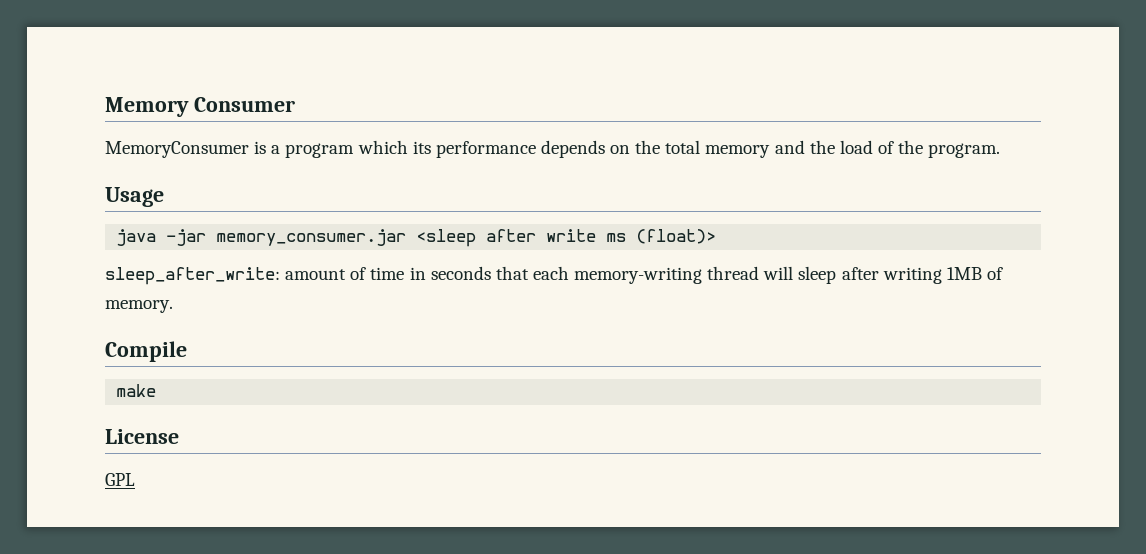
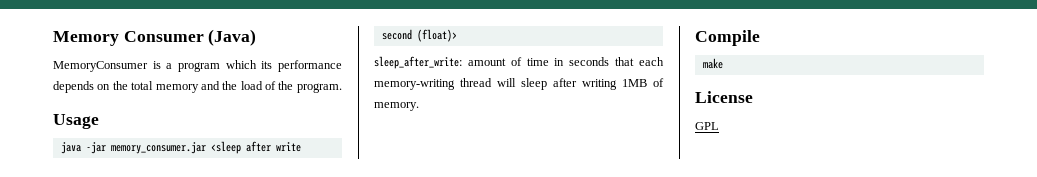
- Memory Consumer
+ Memory Consumer (Java)
- java -jar memory_consumer.jar <sleep after write ms (float)>
+ java -jar memory_consumer.jar <sleep after write second (float)>

